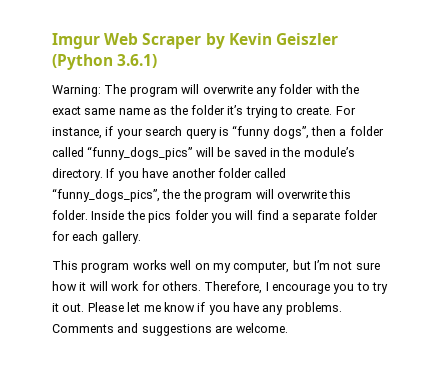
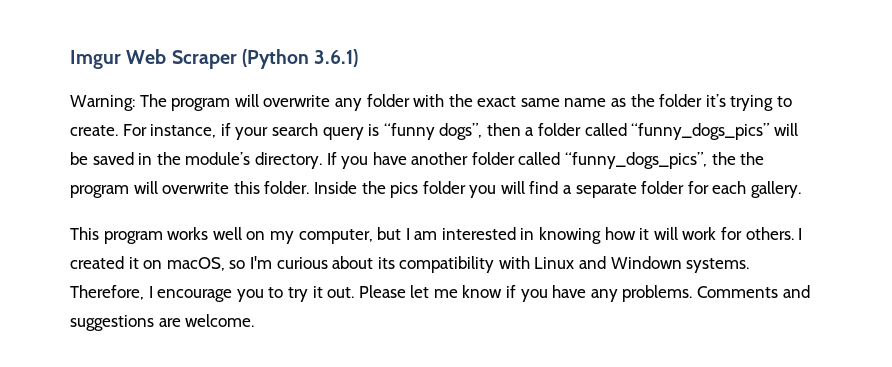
- Imgur Web Scraper by Kevin Geiszler (Python 3.6.1)
+ Imgur Web Scraper (Python 3.6.1)
- This program works well on my computer, but I’m not sure how it will work for others.
+ This program works well on my computer, but I am interested in knowing how it will work for others.
+ I created it on macOS, so I'm curious about its compatibility with Linux and Windown systems.

